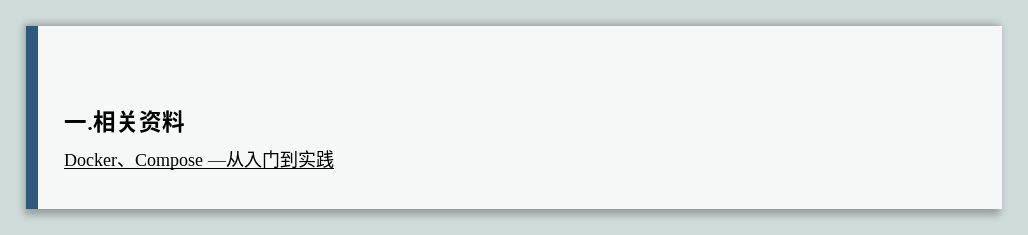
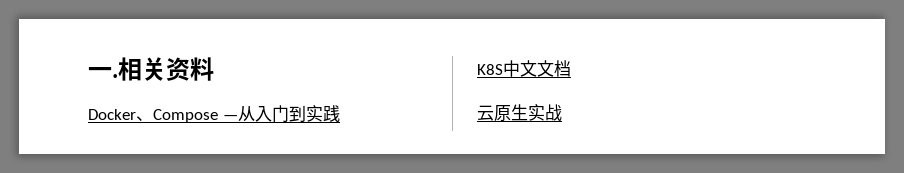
+ K8S中文文档
+ 云原生实战

